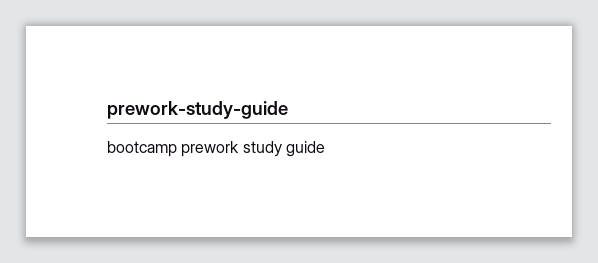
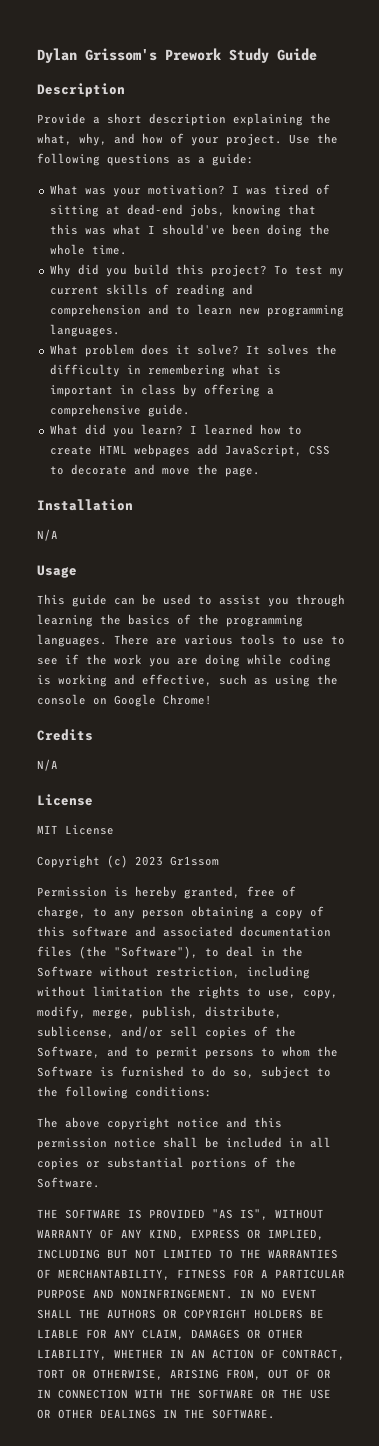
- prework-study-guide
- bootcamp prework study guide
+ Dylan Grissom's Prework Study Guide
+ Description
+ Provide a short description explaining the what, why, and how of your project. Use the following questions as a guide:
+ What was your motivation? I was tired of sitting at dead-end jobs, knowing that this was what I should've been doing the whole time.
+ Why did you build this project? To test my current skills of reading and comprehension and to learn new programming languages.
+ What problem does it solve? It solves the difficulty in remembering what is important in class by offering a comprehensive guide.
+ What did you learn? I learned how to create HTML webpages add JavaScript, CSS to decorate and move the page.
+ Installation
+ N/A
+ Usage
+ This guide can be used to assist you through learning the basics of the programming languages. There are various tools to use to see if the work you are doing while coding is working and effective, such as using the console on Google Chrome!
+ Credits
+ N/A
+ License
+ MIT License
+ Copyright (c) 2023 Gr1ssom
+ Permission is hereby granted, free of charge, to any person obtaining a copy of this software and associated documentation files (the "Software"), to deal in the Software without restriction, including without limitation the rights to use, copy, modify, merge, publish, distribute, sublicense, and/or sell copies of the Software, and to permit persons to whom the Software is furnished to do so, subject to the following conditions:
+ The above copyright notice and this permission notice shall be included in all copies or substantial portions of the Software.
+ THE SOFTWARE IS PROVIDED "AS IS", WITHOUT WARRANTY OF ANY KIND, EXPRESS OR IMPLIED, INCLUDING BUT NOT LIMITED TO THE WARRANTIES OF MERCHANTABILITY, FITNESS FOR A PARTICULAR PURPOSE AND NONINFRINGEMENT. IN NO EVENT SHALL THE AUTHORS OR COPYRIGHT HOLDERS BE LIABLE FOR ANY CLAIM, DAMAGES OR OTHER LIABILITY, WHETHER IN AN ACTION OF CONTRACT, TORT OR OTHERWISE, ARISING FROM, OUT OF OR IN CONNECTION WITH THE SOFTWARE OR THE USE OR OTHER DEALINGS IN THE SOFTWARE.

